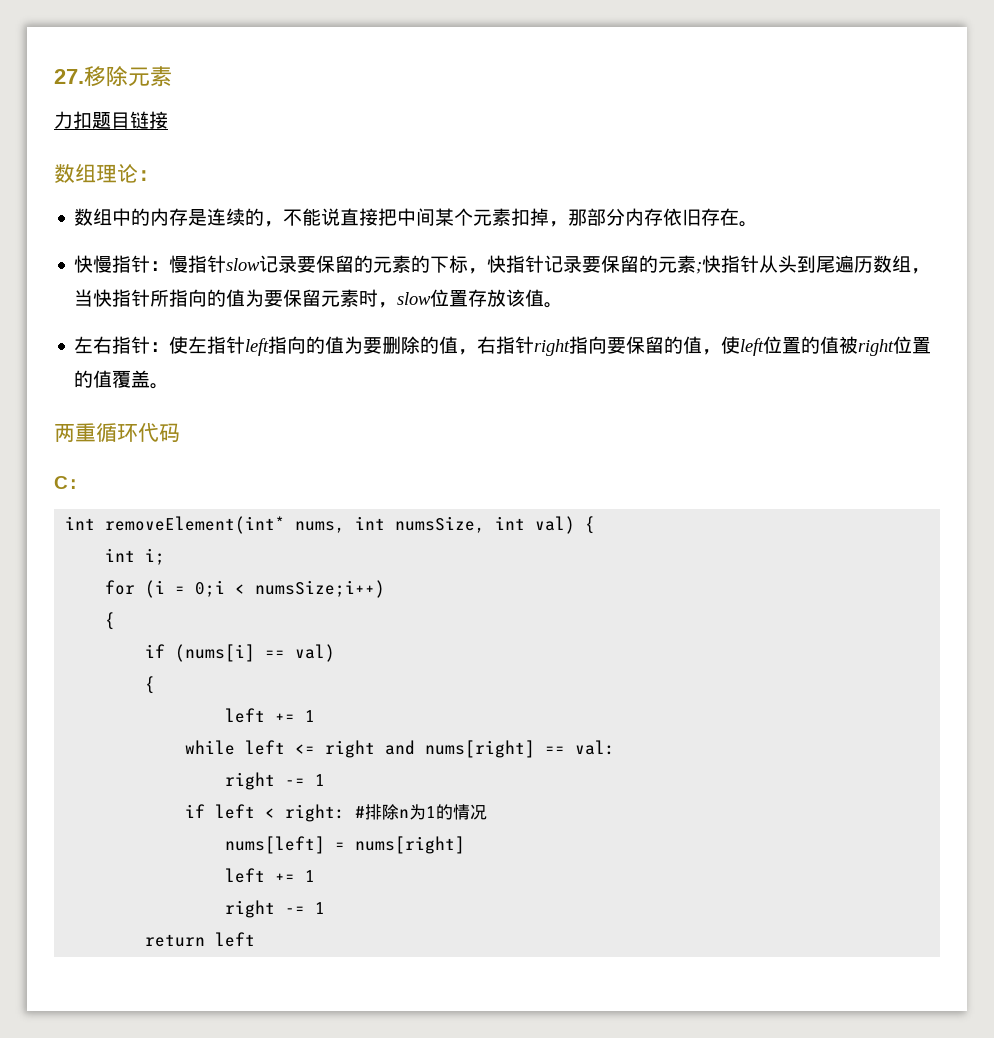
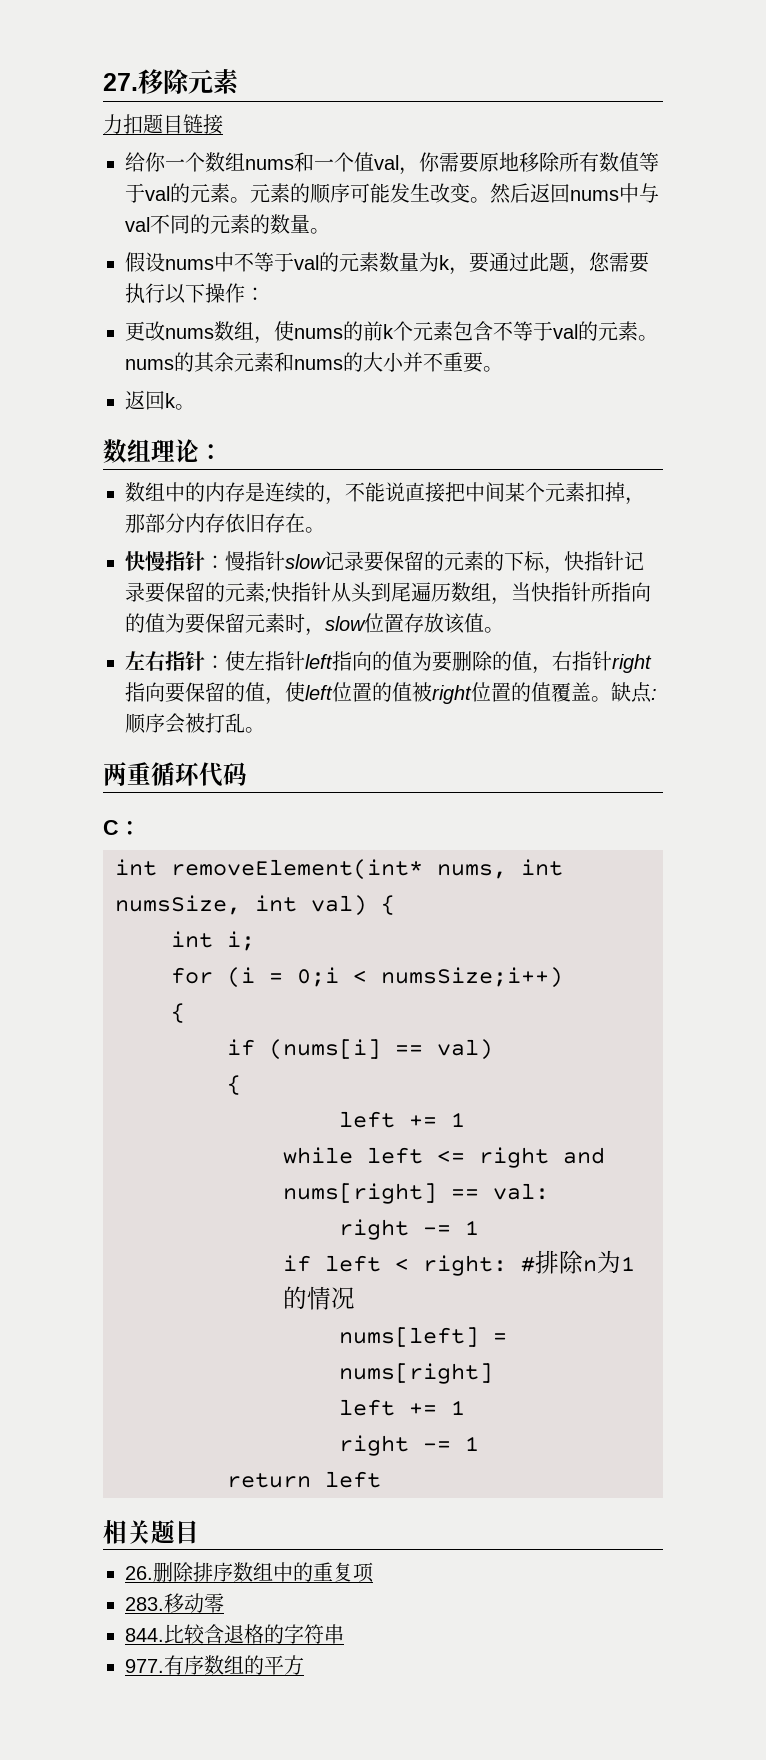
+ 给你一个数组nums和一个值val，你需要原地移除所有数值等于val的元素。元素的顺序可能发生改变。然后返回nums中与val不同的元素的数量。
+ 假设nums中不等于val的元素数量为k，要通过此题，您需要执行以下操作：
+ 更改nums数组，使nums的前k个元素包含不等于val的元素。nums的其余元素和nums的大小并不重要。
+ 返回k。
+ 缺点:顺序会被打乱。
+ 相关题目
+ 26.删除排序数组中的重复项
+ 283.移动零
+ 844.比较含退格的字符串
+ 977.有序数组的平方

